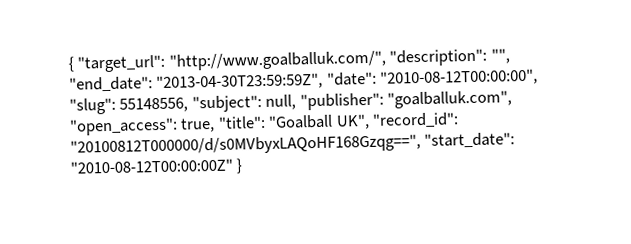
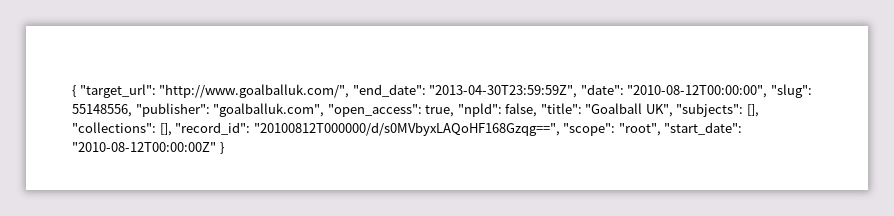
- { "target_url": "http://www.goalballuk.com/", "description": "", "end_date": "2013-04-30T23:59:59Z", "date": "2010-08-12T00:00:00", "slug": 55148556, "subject": null, "publisher": "goalballuk.com", "open_access": true, "title": "Goalball UK", "record_id": "20100812T000000/d/s0MVbyxLAQoHF168Gzqg==", "start_date": "2010-08-12T00:00:00Z" }
+ { "target_url": "http://www.goalballuk.com/", "end_date": "2013-04-30T23:59:59Z", "date": "2010-08-12T00:00:00", "slug": 55148556, "publisher": "goalballuk.com", "open_access": true, "npld": false, "title": "Goalball UK", "subjects": [], "collections": [], "record_id": "20100812T000000/d/s0MVbyxLAQoHF168Gzqg==", "scope": "root", "start_date": "2010-08-12T00:00:00Z" }

